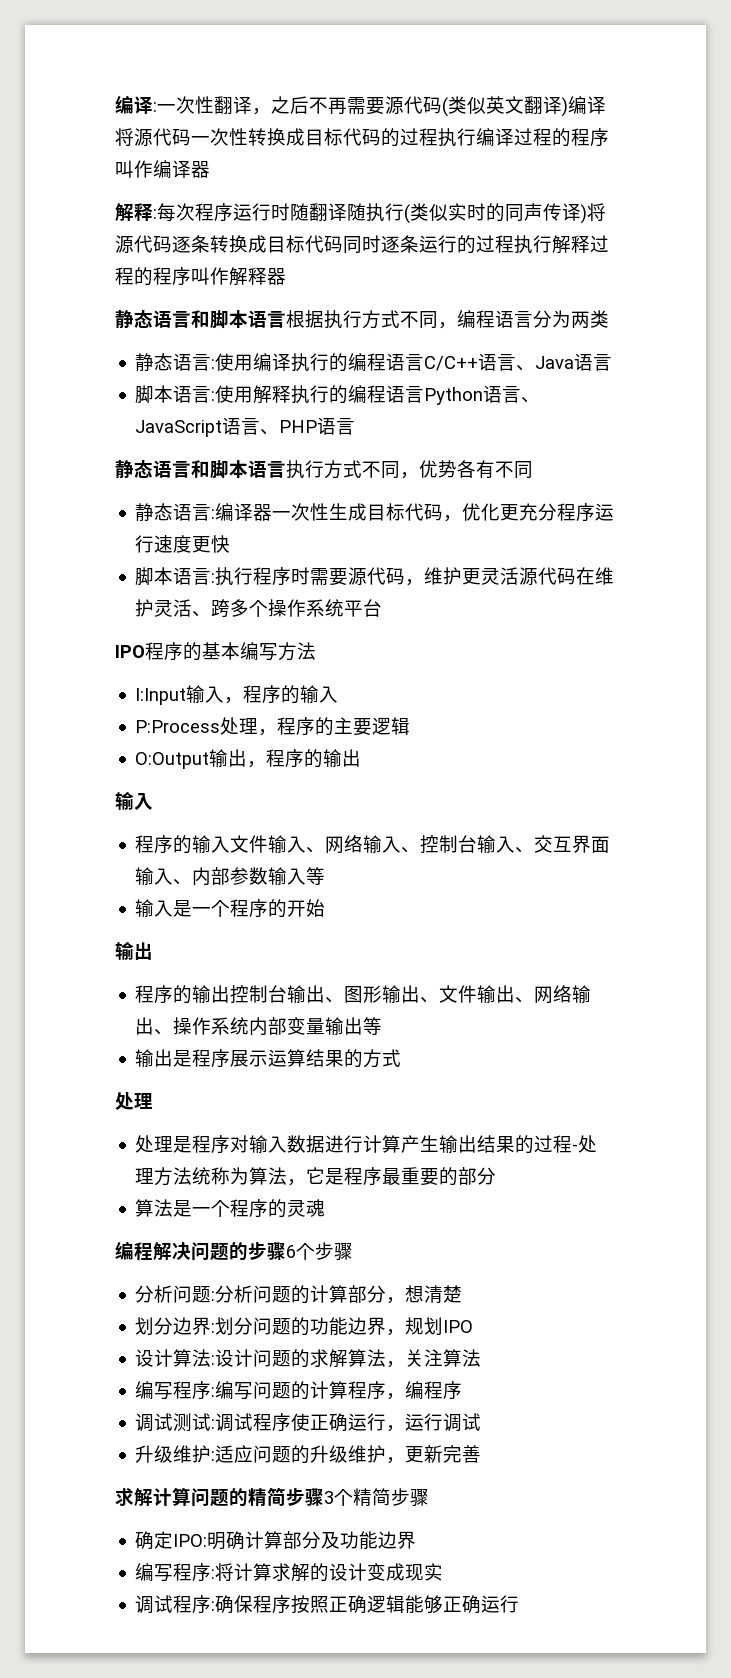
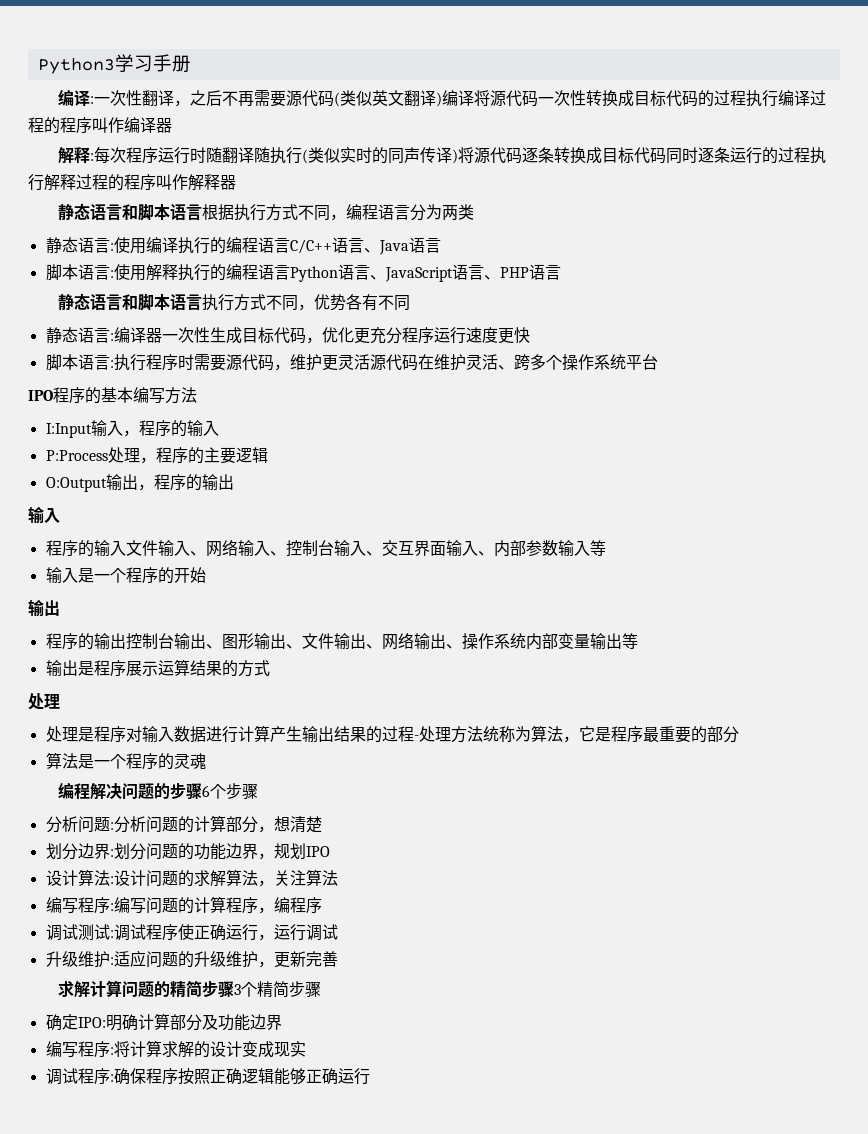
+ Python3学习手册

